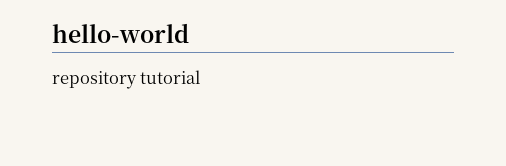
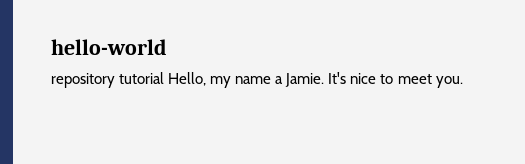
- repository tutorial
+ repository tutorial Hello, my name a Jamie. It's nice to meet you.

